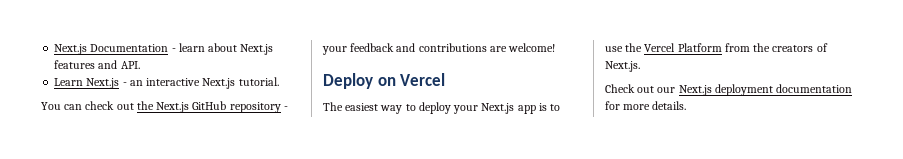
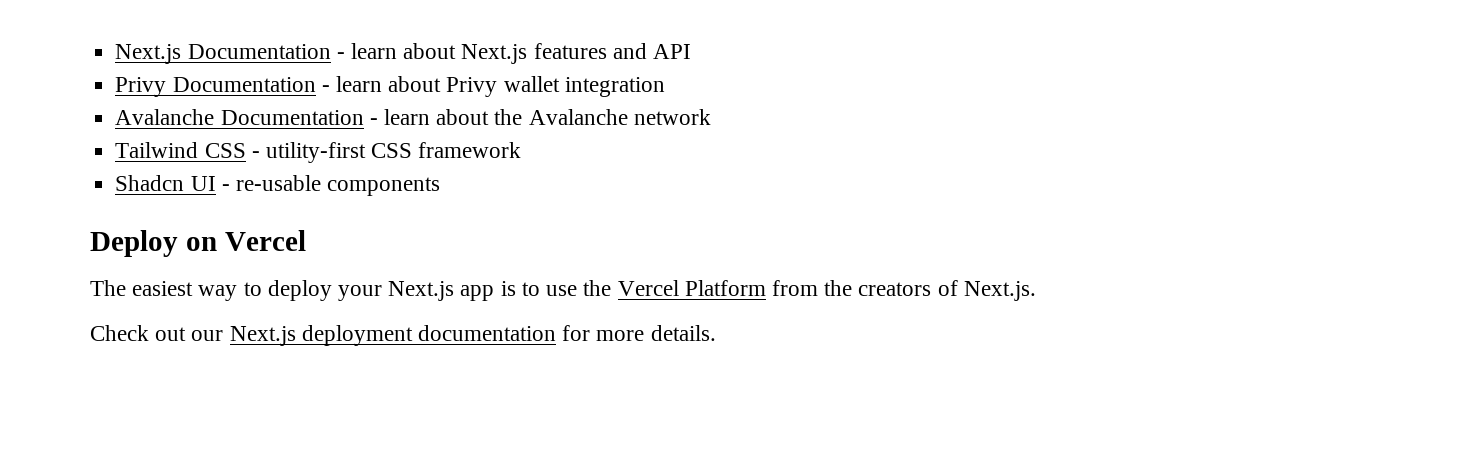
- Next.js Documentation - learn about Next.js features and API.
- Learn Next.js - an interactive Next.js tutorial.
- You can check out the Next.js GitHub repository - your feedback and contributions are welcome!
+ Next.js Documentation - learn about Next.js features and API
+ Privy Documentation - learn about Privy wallet integration
+ Avalanche Documentation - learn about the Avalanche network
+ Tailwind CSS - utility-first CSS framework
+ Shadcn UI - re-usable components

